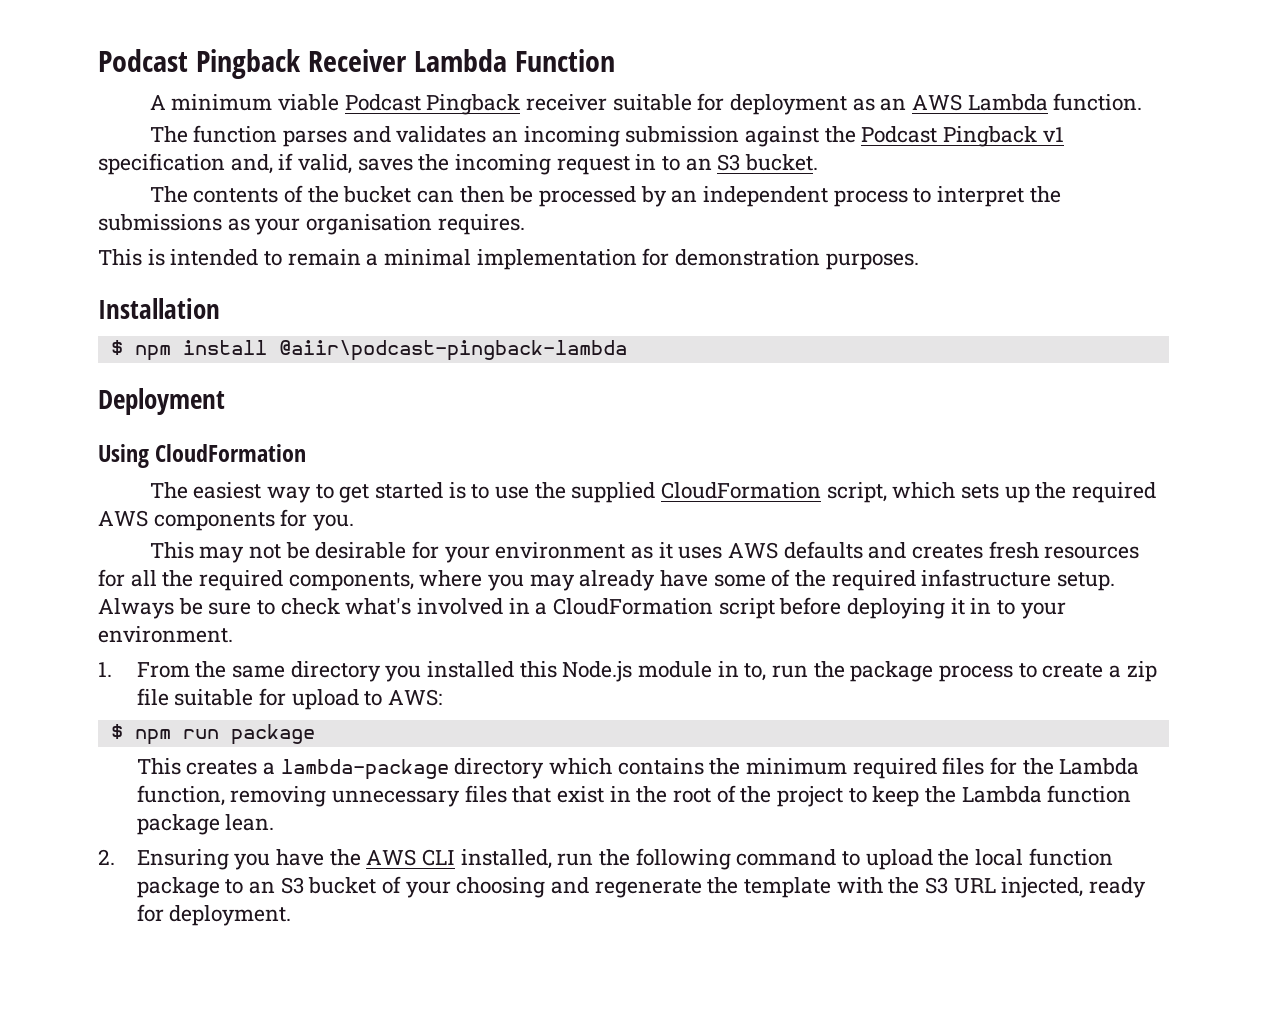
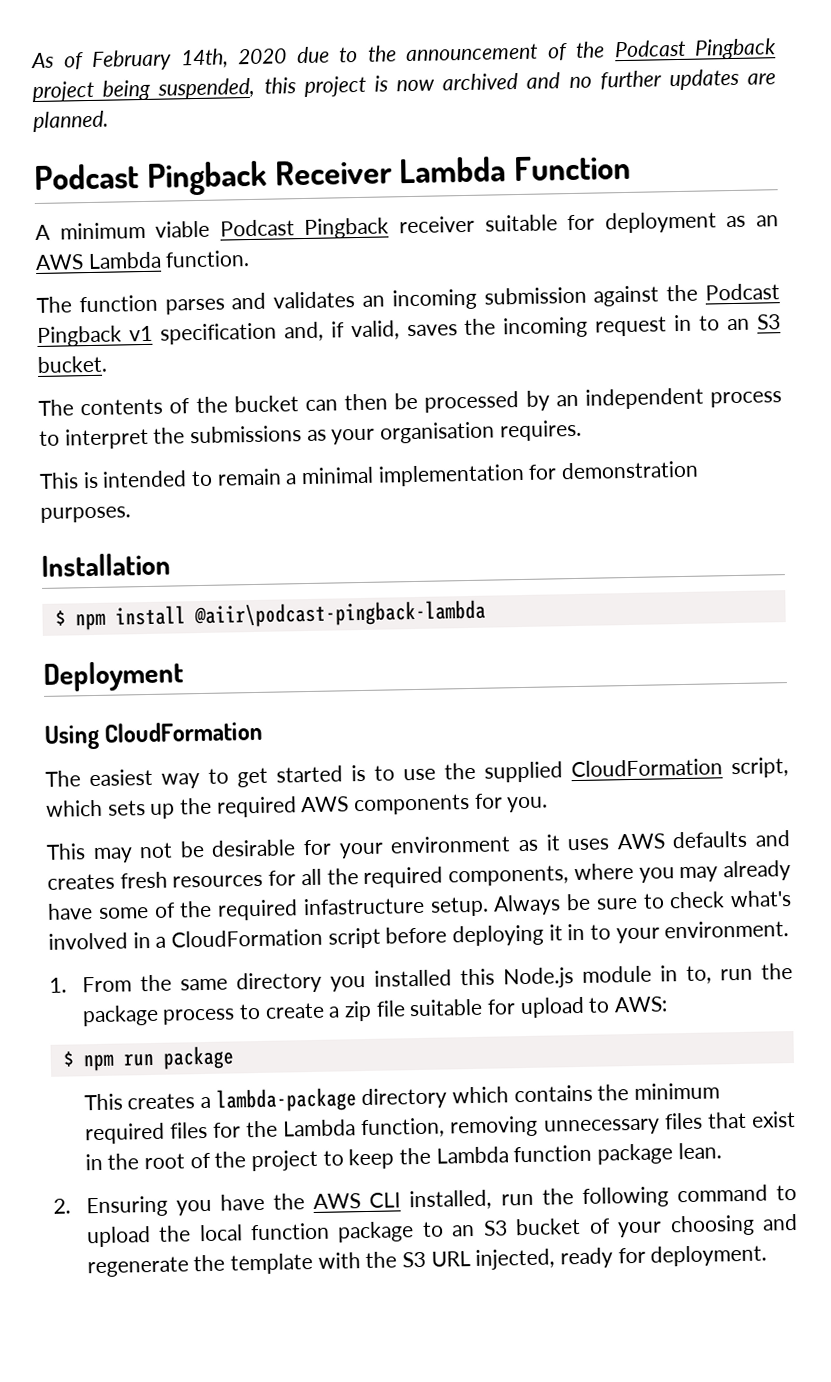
+ As of February 14th, 2020 due to the announcement of the Podcast Pingback project being suspended, this project is now archived and no further updates are planned.

